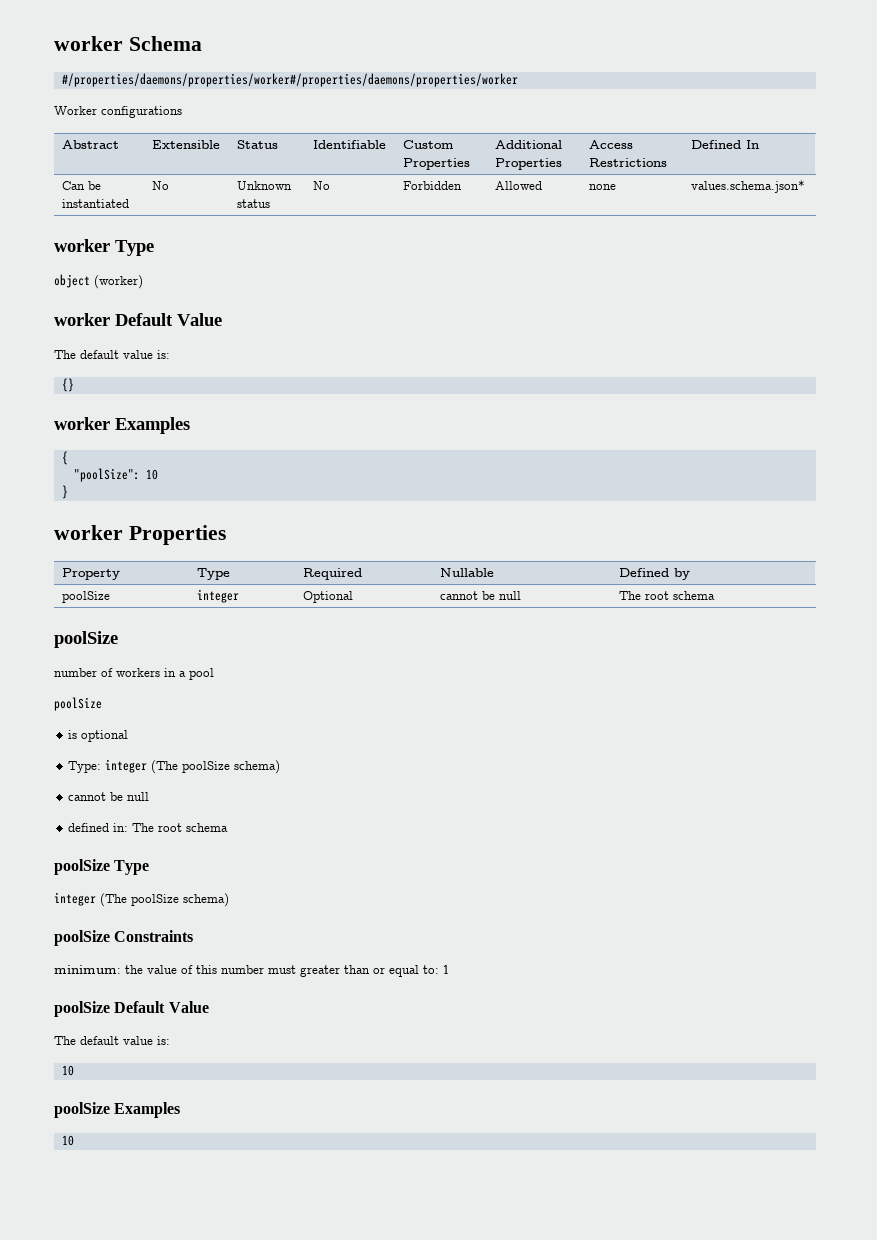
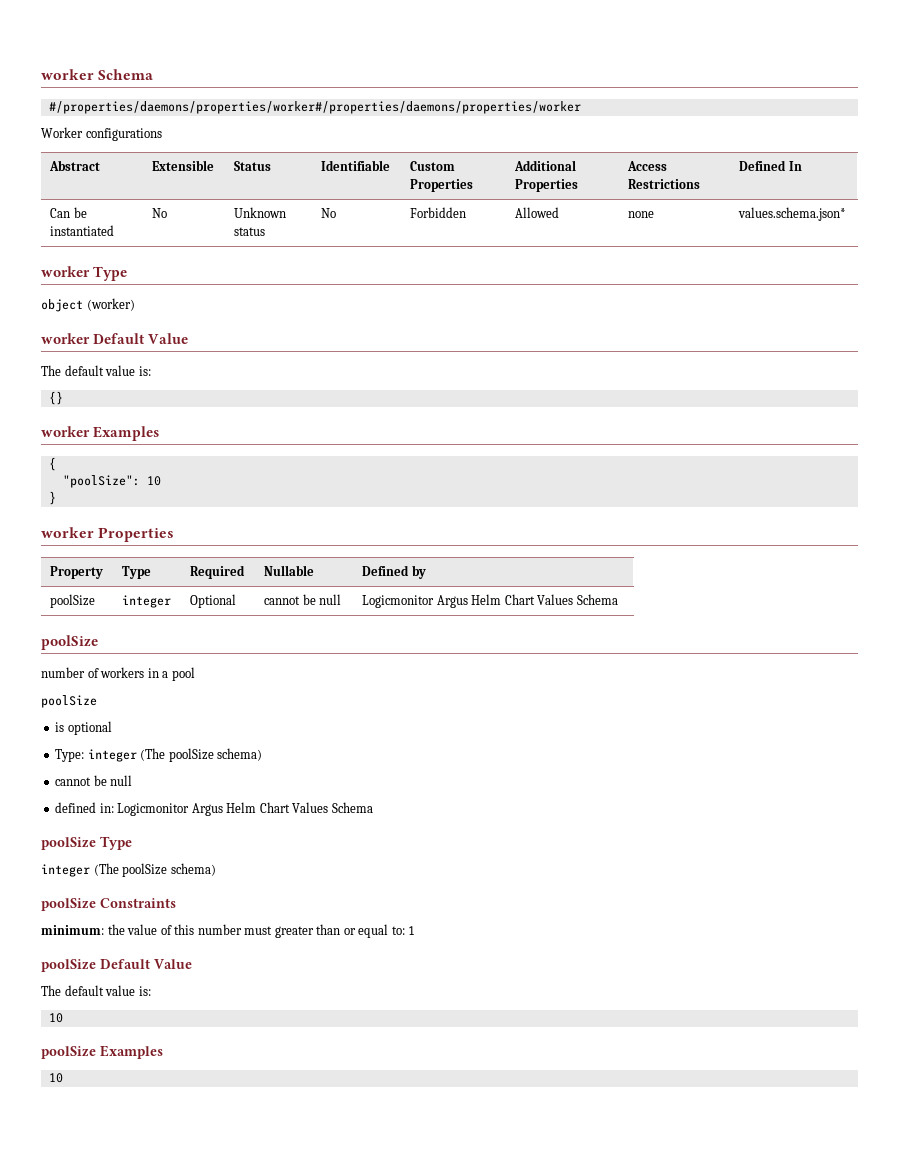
- poolSize | integer | Optional | cannot be null | The root schema
+ poolSize | integer | Optional | cannot be null | Logicmonitor Argus Helm Chart Values Schema
- defined in: The root schema
+ defined in: Logicmonitor Argus Helm Chart Values Schema

